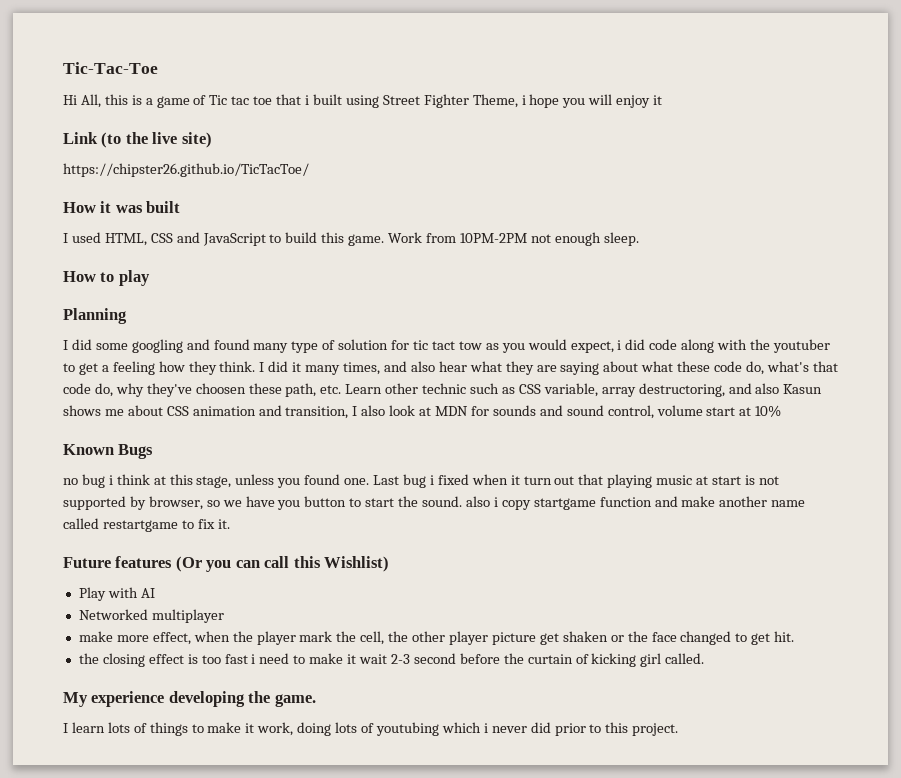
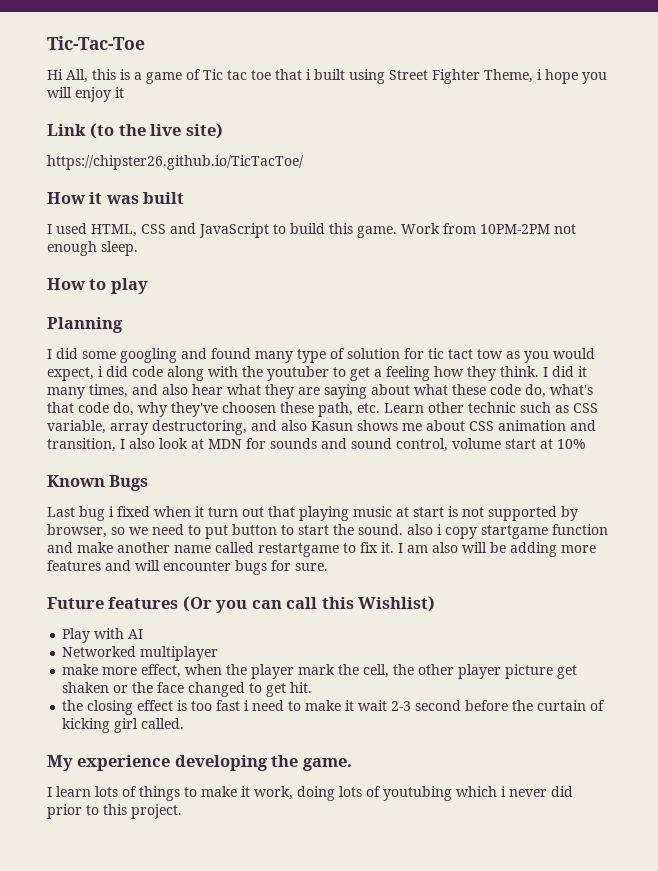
- no bug i think at this stage, unless you found one. Last bug i fixed when it turn out that playing music at start is not supported by browser, so we have you button to start the sound. also i copy startgame function and make another name called restartgame to fix it.
+ Last bug i fixed when it turn out that playing music at start is not supported by browser, so we need to put button to start the sound. also i copy startgame function and make another name called restartgame to fix it. I am also will be adding more features and will encounter bugs for sure.

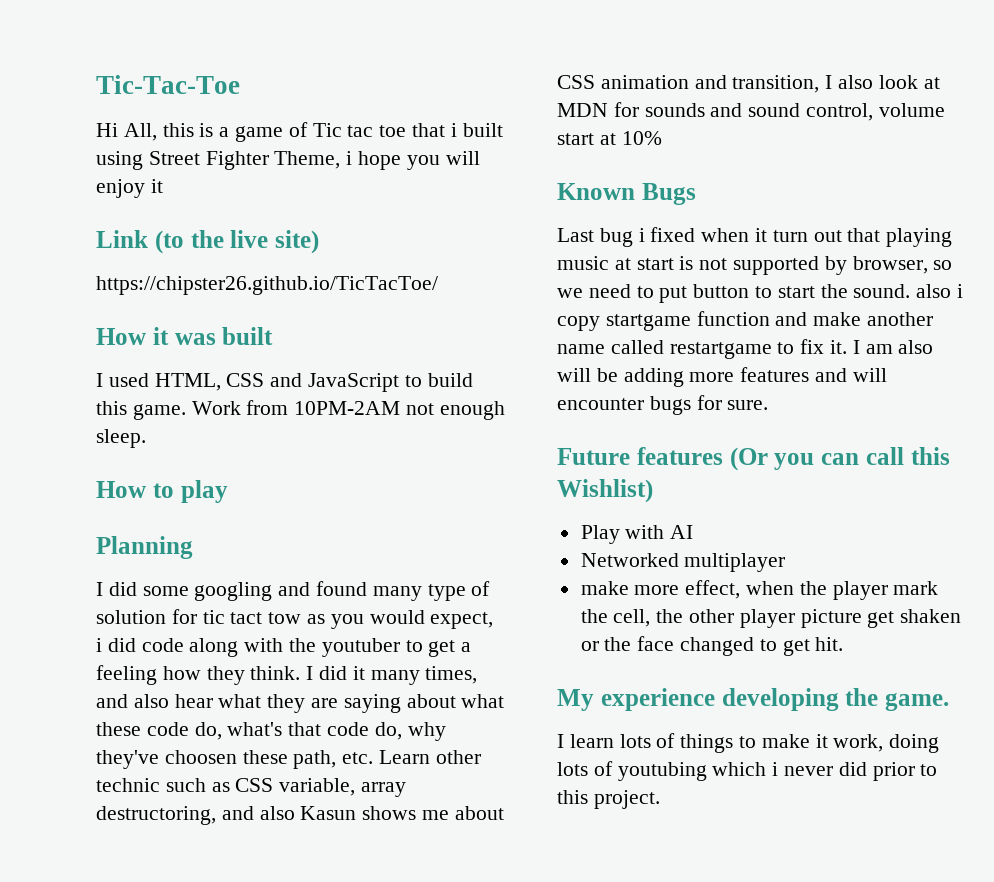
- Work from 10PM-2PM not enough sleep.
+ Work from 10PM-2AM not enough sleep.
- the closing effect is too fast i need to make it wait 2-3 second before the curtain of kicking girl called.

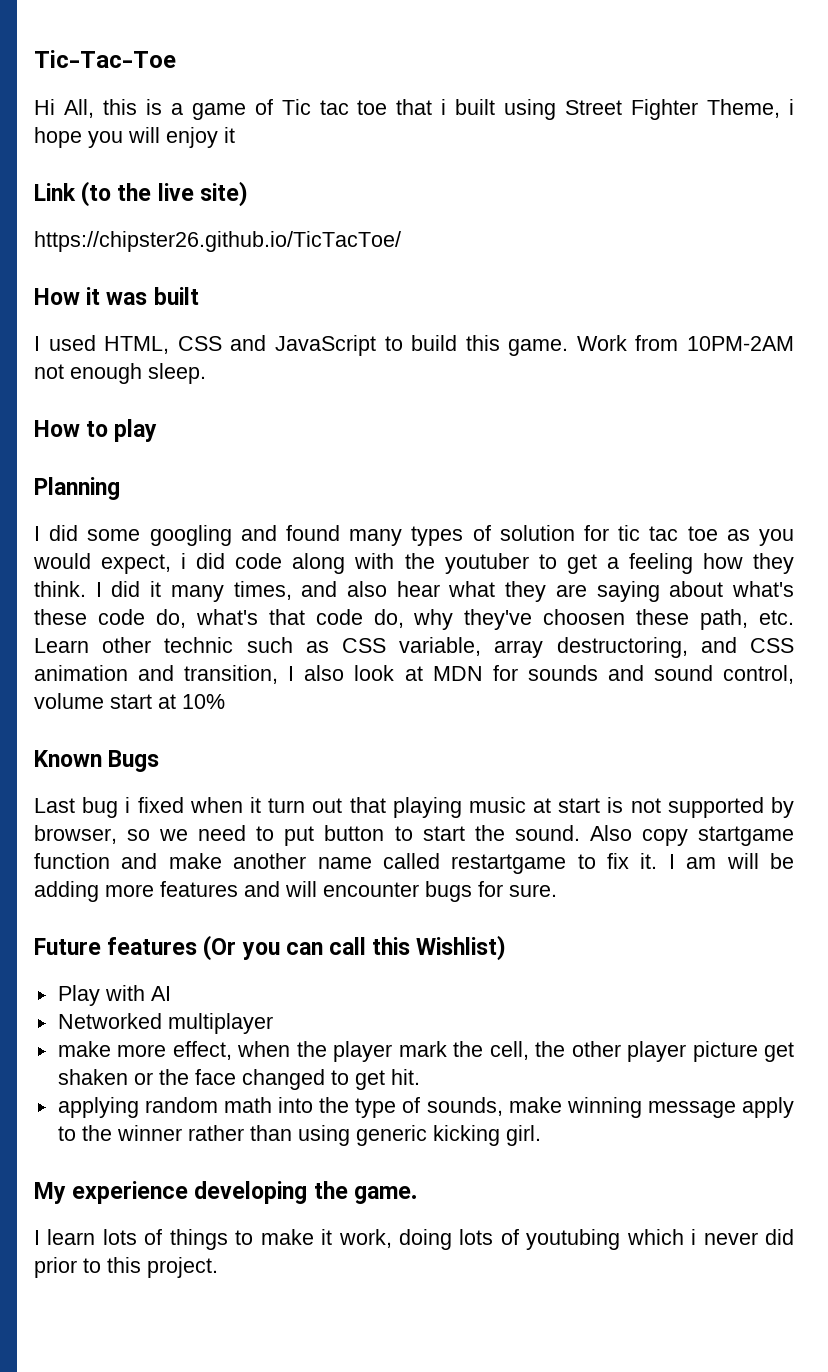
- I did some googling and found many type of solution for tic tact tow as you would expect, i did code along with the youtuber to get a feeling how they think.
+ I did some googling and found many types of solution for tic tac toe as you would expect, i did code along with the youtuber to get a feeling how they think.
- I did it many times, and also hear what they are saying about what these code do, what's that code do, why they've choosen these path, etc. Learn other technic such as CSS variable, array destructoring, and also Kasun shows me about CSS animation and transition, I also look at MDN for sounds and sound control, volume start at 10%
+ I did it many times, and also hear what they are saying about what's these code do, what's that code do, why they've choosen these path, etc. Learn other technic such as CSS variable, array destructoring, and CSS animation and transition, I also look at MDN for sounds and sound control, volume start at 10%
- Last bug i fixed when it turn out that playing music at start is not supported by browser, so we need to put button to start the sound. also i copy startgame function and make another name called restartgame to fix it.
+ Last bug i fixed when it turn out that playing music at start is not supported by browser, so we need to put button to start the sound. Also copy startgame function and make another name called restartgame to fix it.
- I am also will be adding more features and will encounter bugs for sure.
+ I am will be adding more features and will encounter bugs for sure.
+ applying random math into the type of sounds, make winning message apply to the winner rather than using generic kicking girl.

